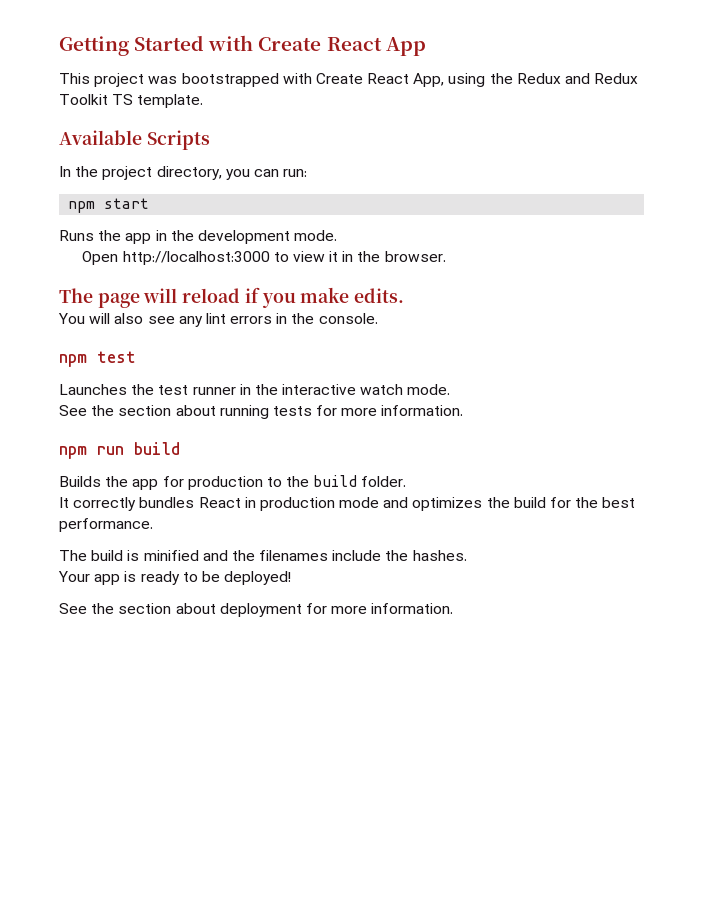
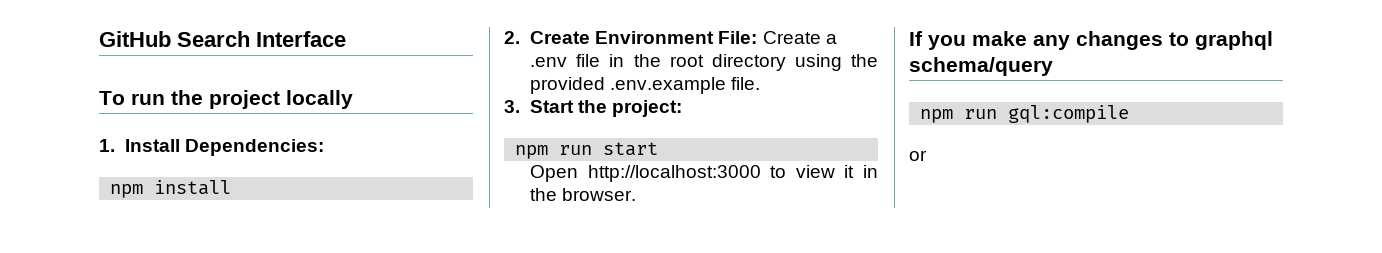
- Getting Started with Create React App
- This project was bootstrapped with Create React App, using the Redux and Redux Toolkit TS template.
- Available Scripts
- In the project directory, you can run:
- npm start
+ GitHub Search Interface
+ To run the project locally
+ 1. Install Dependencies:
+ npm install
+ 2. Create Environment File: Create a .env file in the root directory using the provided .env.example file.
+ 3. Start the project:
+ npm run start
- Runs the app in the development mode.
- The page will reload if you make edits.
- You will also see any lint errors in the console.
- npm test
- Launches the test runner in the interactive watch mode.
- See the section about running tests for more information.
- npm run build
- Builds the app for production to the build folder.
- It correctly bundles React in production mode and optimizes the build for the best performance.
- The build is minified and the filenames include the hashes.
- Your app is ready to be deployed!
- See the section about deployment for more information.
+ If you make any changes to graphql schema/query
+ npm run gql:compile
+ or

